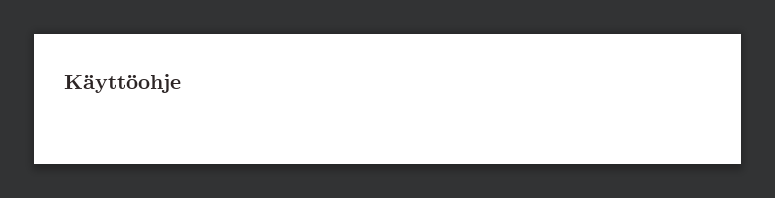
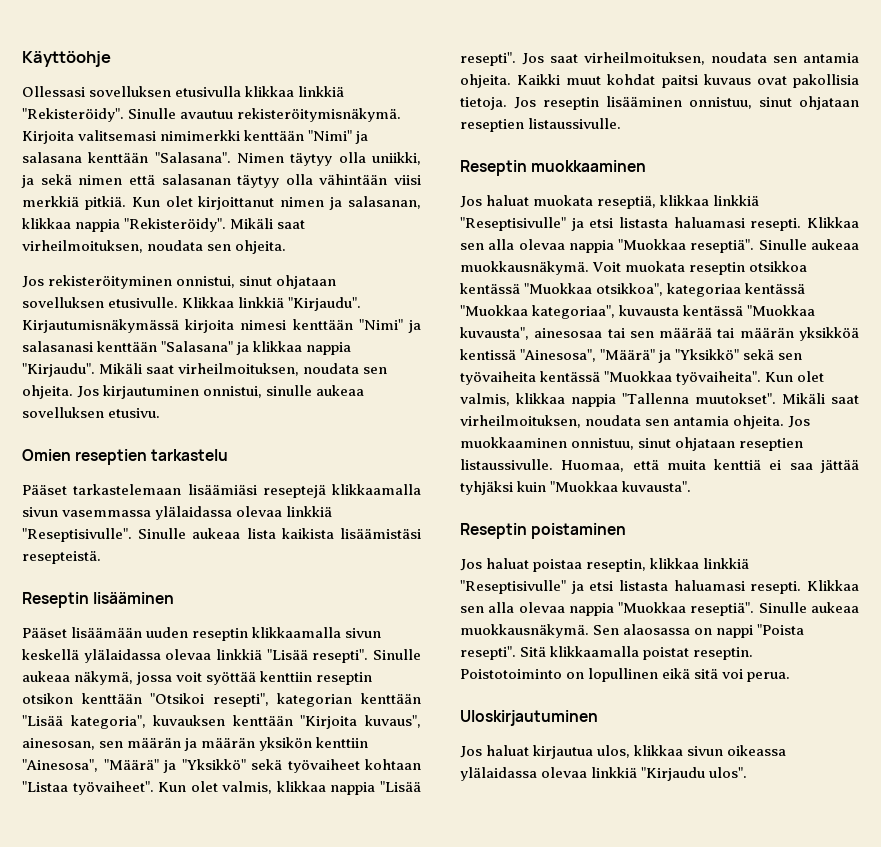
+ Ollessasi sovelluksen etusivulla klikkaa linkkiä "Rekisteröidy". Sinulle avautuu rekisteröitymisnäkymä. Kirjoita valitsemasi nimimerkki kenttään "Nimi" ja salasana kenttään "Salasana". Nimen täytyy olla uniikki, ja sekä nimen että salasanan täytyy olla vähintään viisi merkkiä pitkiä. Kun olet kirjoittanut nimen ja salasanan, klikkaa nappia "Rekisteröidy". Mikäli saat virheilmoituksen, noudata sen ohjeita.
+ Jos rekisteröityminen onnistui, sinut ohjataan sovelluksen etusivulle. Klikkaa linkkiä "Kirjaudu". Kirjautumisnäkymässä kirjoita nimesi kenttään "Nimi" ja salasanasi kenttään "Salasana" ja klikkaa nappia "Kirjaudu". Mikäli saat virheilmoituksen, noudata sen ohjeita. Jos kirjautuminen onnistui, sinulle aukeaa sovelluksen etusivu.
+ Omien reseptien tarkastelu
+ Pääset tarkastelemaan lisäämiäsi reseptejä klikkaamalla sivun vasemmassa ylälaidassa olevaa linkkiä "Reseptisivulle". Sinulle aukeaa lista kaikista lisäämistäsi resepteistä.
+ Reseptin lisääminen
+ Pääset lisäämään uuden reseptin klikkaamalla sivun keskellä ylälaidassa olevaa linkkiä "Lisää resepti". Sinulle aukeaa näkymä, jossa voit syöttää kenttiin reseptin otsikon kenttään "Otsikoi resepti", kategorian kenttään "Lisää kategoria", kuvauksen kenttään "Kirjoita kuvaus", ainesosan, sen määrän ja määrän yksikön kenttiin "Ainesosa", "Määrä" ja "Yksikkö" sekä työvaiheet kohtaan "Listaa työvaiheet". Kun olet valmis, klikkaa nappia "Lisää resepti". Jos saat virheilmoituksen, noudata sen antamia ohjeita. Kaikki muut kohdat paitsi kuvaus ovat pakollisia tietoja. Jos reseptin lisääminen onnistuu, sinut ohjataan reseptien listaussivulle.
+ Reseptin muokkaaminen
+ Jos haluat muokata reseptiä, klikkaa linkkiä "Reseptisivulle" ja etsi listasta haluamasi resepti. Klikkaa sen alla olevaa nappia "Muokkaa reseptiä". Sinulle aukeaa muokkausnäkymä. Voit muokata reseptin otsikkoa kentässä "Muokkaa otsikkoa", kategoriaa kentässä "Muokkaa kategoriaa", kuvausta kentässä "Muokkaa kuvausta", ainesosaa tai sen määrää tai määrän yksikköä kentissä "Ainesosa", "Määrä" ja "Yksikkö" sekä sen työvaiheita kentässä "Muokkaa työvaiheita". Kun olet valmis, klikkaa nappia "Tallenna muutokset". Mikäli saat virheilmoituksen, noudata sen antamia ohjeita. Jos muokkaaminen onnistuu, sinut ohjataan reseptien listaussivulle. Huomaa, että muita kenttiä ei saa jättää tyhjäksi kuin "Muokkaa kuvausta".
+ Reseptin poistaminen
+ Jos haluat poistaa reseptin, klikkaa linkkiä "Reseptisivulle" ja etsi listasta haluamasi resepti. Klikkaa sen alla olevaa nappia "Muokkaa reseptiä". Sinulle aukeaa muokkausnäkymä. Sen alaosassa on nappi "Poista resepti". Sitä klikkaamalla poistat reseptin. Poistotoiminto on lopullinen eikä sitä voi perua.
+ Uloskirjautuminen
+ Jos haluat kirjautua ulos, klikkaa sivun oikeassa ylälaidassa olevaa linkkiä "Kirjaudu ulos".

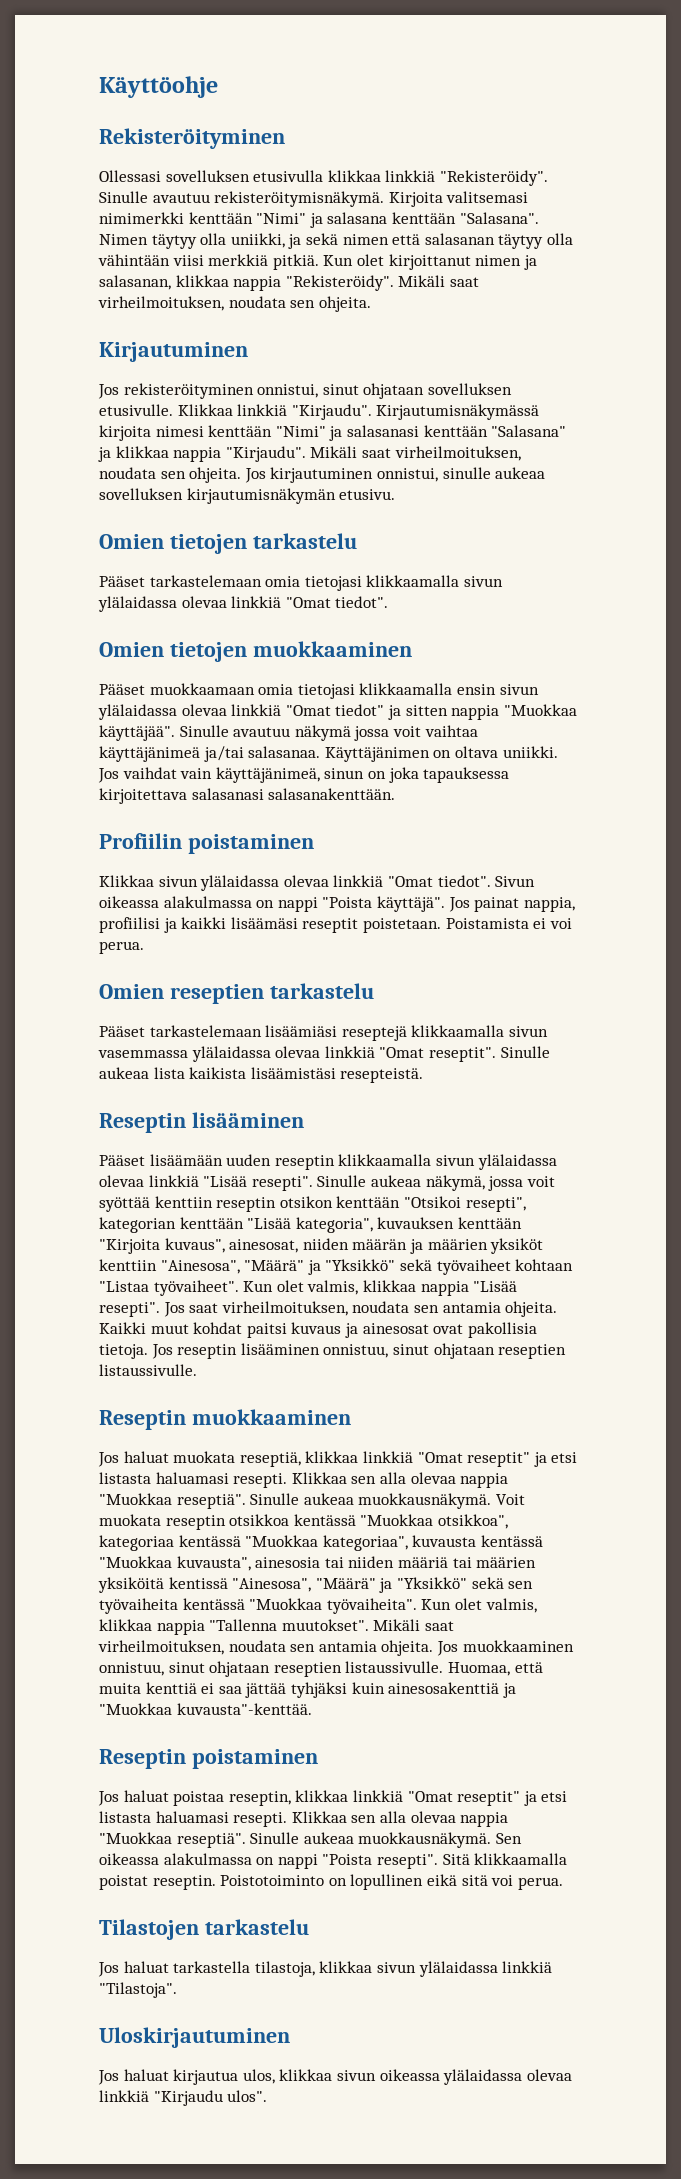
+ Rekisteröityminen
+ Kirjautuminen
- Jos kirjautuminen onnistui, sinulle aukeaa sovelluksen etusivu.
+ Jos kirjautuminen onnistui, sinulle aukeaa sovelluksen kirjautumisnäkymän etusivu.
+ Omien tietojen tarkastelu
+ Pääset tarkastelemaan omia tietojasi klikkaamalla sivun ylälaidassa olevaa linkkiä "Omat tiedot".
+ Omien tietojen muokkaaminen
+ Pääset muokkaamaan omia tietojasi klikkaamalla ensin sivun ylälaidassa olevaa linkkiä "Omat tiedot" ja sitten nappia "Muokkaa käyttäjää". Sinulle avautuu näkymä jossa voit vaihtaa käyttäjänimeä ja/tai salasanaa. Käyttäjänimen on oltava uniikki. Jos vaihdat vain käyttäjänimeä, sinun on joka tapauksessa kirjoitettava salasanasi salasanakenttään.
+ Profiilin poistaminen
+ Klikkaa sivun ylälaidassa olevaa linkkiä "Omat tiedot". Sivun oikeassa alakulmassa on nappi "Poista käyttäjä". Jos painat nappia, profiilisi ja kaikki lisäämäsi reseptit poistetaan. Poistamista ei voi perua.
- Pääset tarkastelemaan lisäämiäsi reseptejä klikkaamalla sivun vasemmassa ylälaidassa olevaa linkkiä "Reseptisivulle".
+ Pääset tarkastelemaan lisäämiäsi reseptejä klikkaamalla sivun vasemmassa ylälaidassa olevaa linkkiä "Omat reseptit".
- Pääset lisäämään uuden reseptin klikkaamalla sivun keskellä ylälaidassa olevaa linkkiä "Lisää resepti".
+ Pääset lisäämään uuden reseptin klikkaamalla sivun ylälaidassa olevaa linkkiä "Lisää resepti".
- Sinulle aukeaa näkymä, jossa voit syöttää kenttiin reseptin otsikon kenttään "Otsikoi resepti", kategorian kenttään "Lisää kategoria", kuvauksen kenttään "Kirjoita kuvaus", ainesosan, sen määrän ja määrän yksikön kenttiin "Ainesosa", "Määrä" ja "Yksikkö" sekä työvaiheet kohtaan "Listaa työvaiheet".
+ Sinulle aukeaa näkymä, jossa voit syöttää kenttiin reseptin otsikon kenttään "Otsikoi resepti", kategorian kenttään "Lisää kategoria", kuvauksen kenttään "Kirjoita kuvaus", ainesosat, niiden määrän ja määrien yksiköt kenttiin "Ainesosa", "Määrä" ja "Yksikkö" sekä työvaiheet kohtaan "Listaa työvaiheet".
- Kaikki muut kohdat paitsi kuvaus ovat pakollisia tietoja.
+ Kaikki muut kohdat paitsi kuvaus ja ainesosat ovat pakollisia tietoja.
- Jos haluat muokata reseptiä, klikkaa linkkiä "Reseptisivulle" ja etsi listasta haluamasi resepti.
+ Jos haluat muokata reseptiä, klikkaa linkkiä "Omat reseptit" ja etsi listasta haluamasi resepti.
- Voit muokata reseptin otsikkoa kentässä "Muokkaa otsikkoa", kategoriaa kentässä "Muokkaa kategoriaa", kuvausta kentässä "Muokkaa kuvausta", ainesosaa tai sen määrää tai määrän yksikköä kentissä "Ainesosa", "Määrä" ja "Yksikkö" sekä sen työvaiheita kentässä "Muokkaa työvaiheita".
+ Voit muokata reseptin otsikkoa kentässä "Muokkaa otsikkoa", kategoriaa kentässä "Muokkaa kategoriaa", kuvausta kentässä "Muokkaa kuvausta", ainesosia tai niiden määriä tai määrien yksiköitä kentissä "Ainesosa", "Määrä" ja "Yksikkö" sekä sen työvaiheita kentässä "Muokkaa työvaiheita".
- Huomaa, että muita kenttiä ei saa jättää tyhjäksi kuin "Muokkaa kuvausta".
+ Huomaa, että muita kenttiä ei saa jättää tyhjäksi kuin ainesosakenttiä ja "Muokkaa kuvausta"-kenttää.
- Jos haluat poistaa reseptin, klikkaa linkkiä "Reseptisivulle" ja etsi listasta haluamasi resepti.
+ Jos haluat poistaa reseptin, klikkaa linkkiä "Omat reseptit" ja etsi listasta haluamasi resepti.
- Sen alaosassa on nappi "Poista resepti".
+ Sen oikeassa alakulmassa on nappi "Poista resepti".
+ Tilastojen tarkastelu
+ Jos haluat tarkastella tilastoja, klikkaa sivun ylälaidassa linkkiä "Tilastoja".

